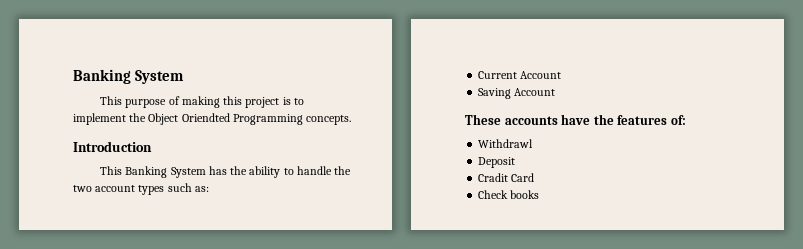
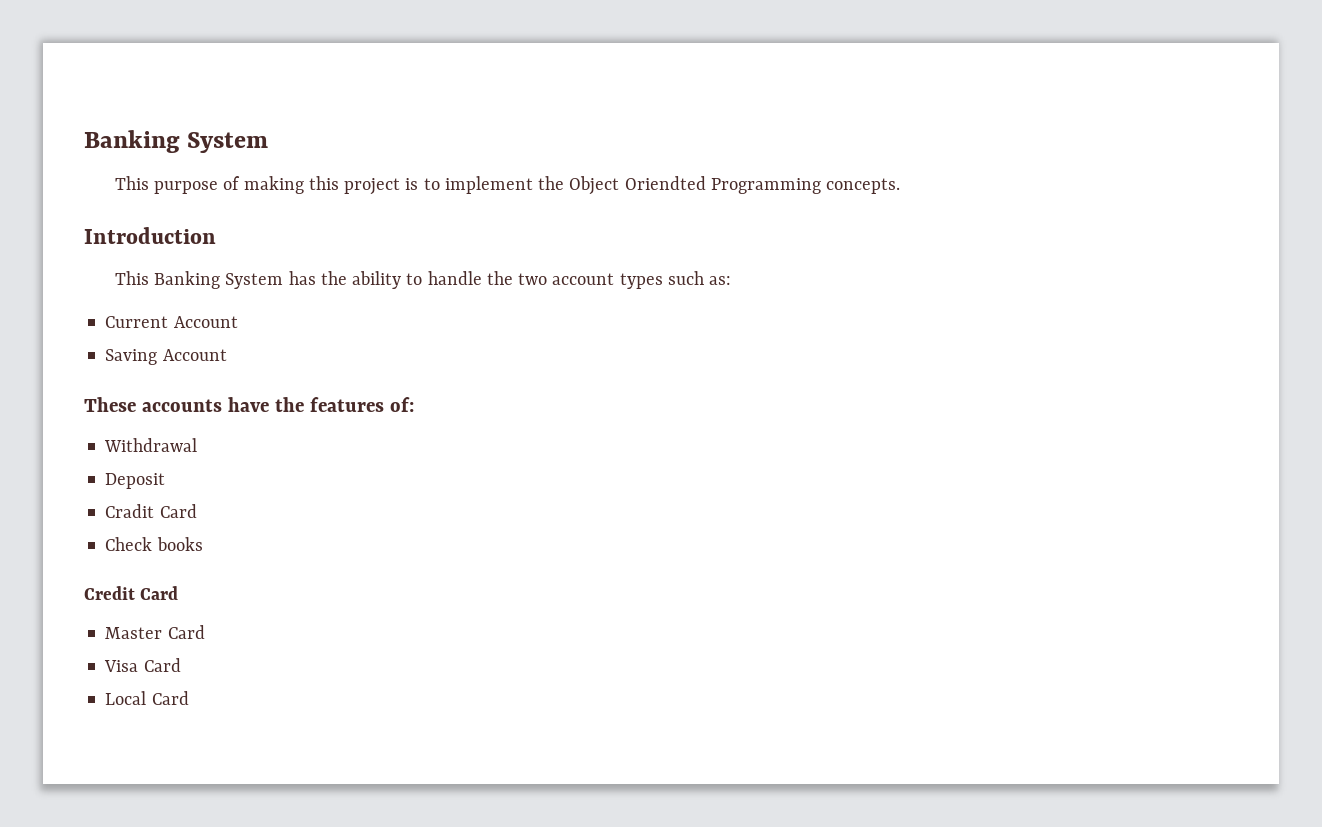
- Withdrawl
+ Withdrawal
+ Credit Card
+ Master Card
+ Visa Card
+ Local Card

